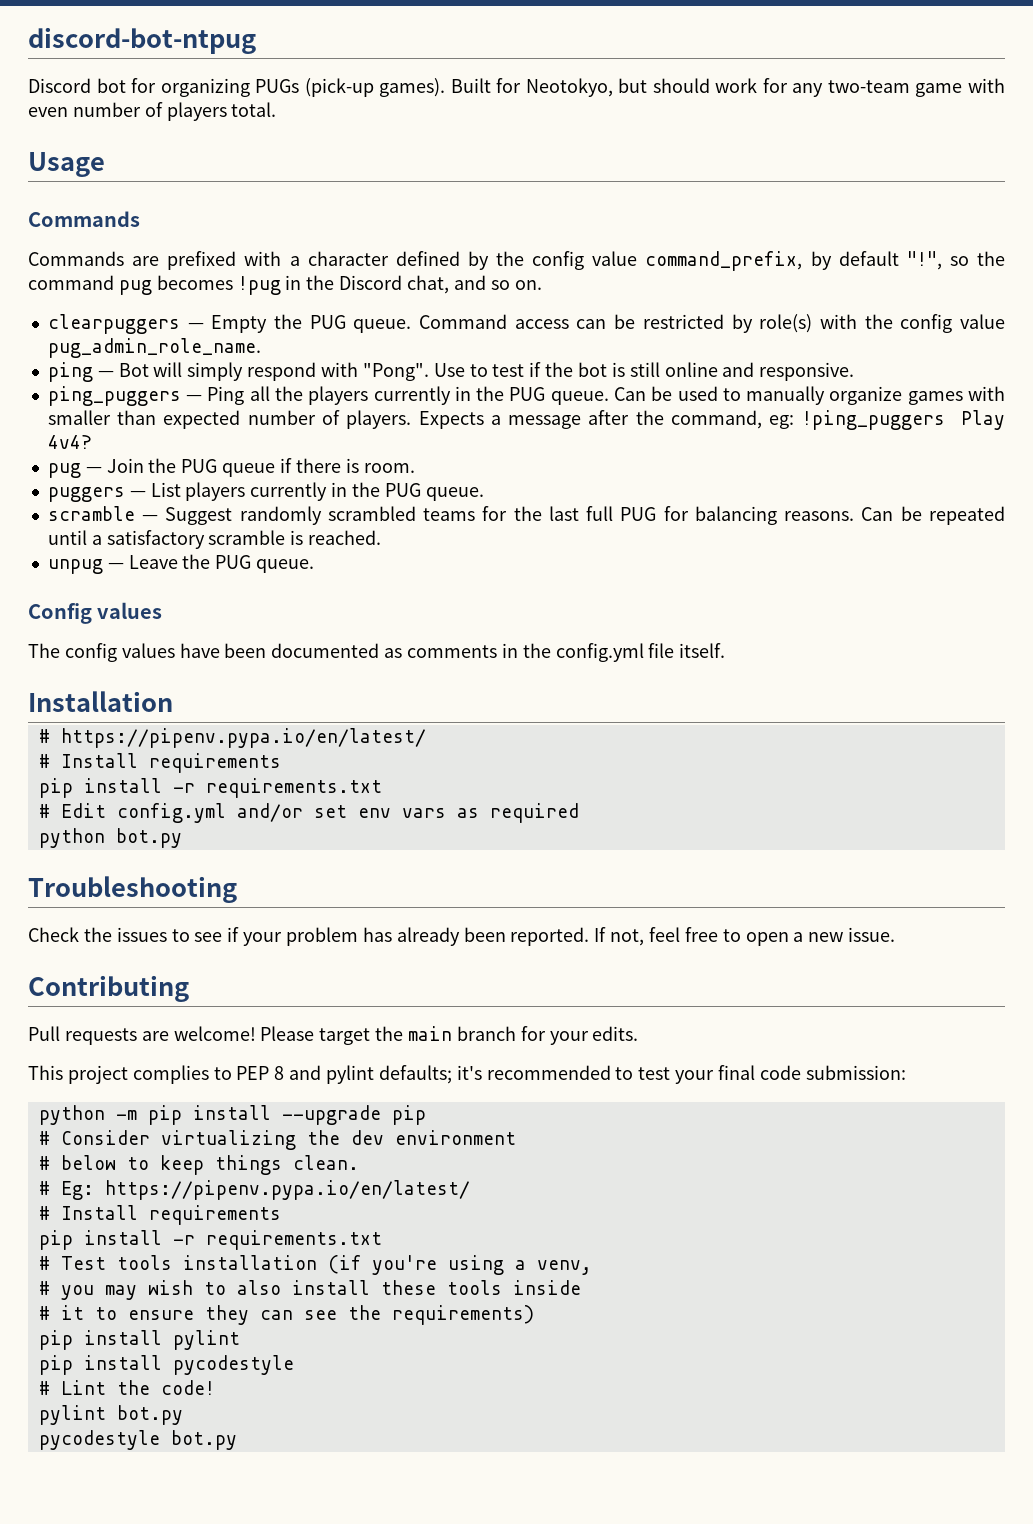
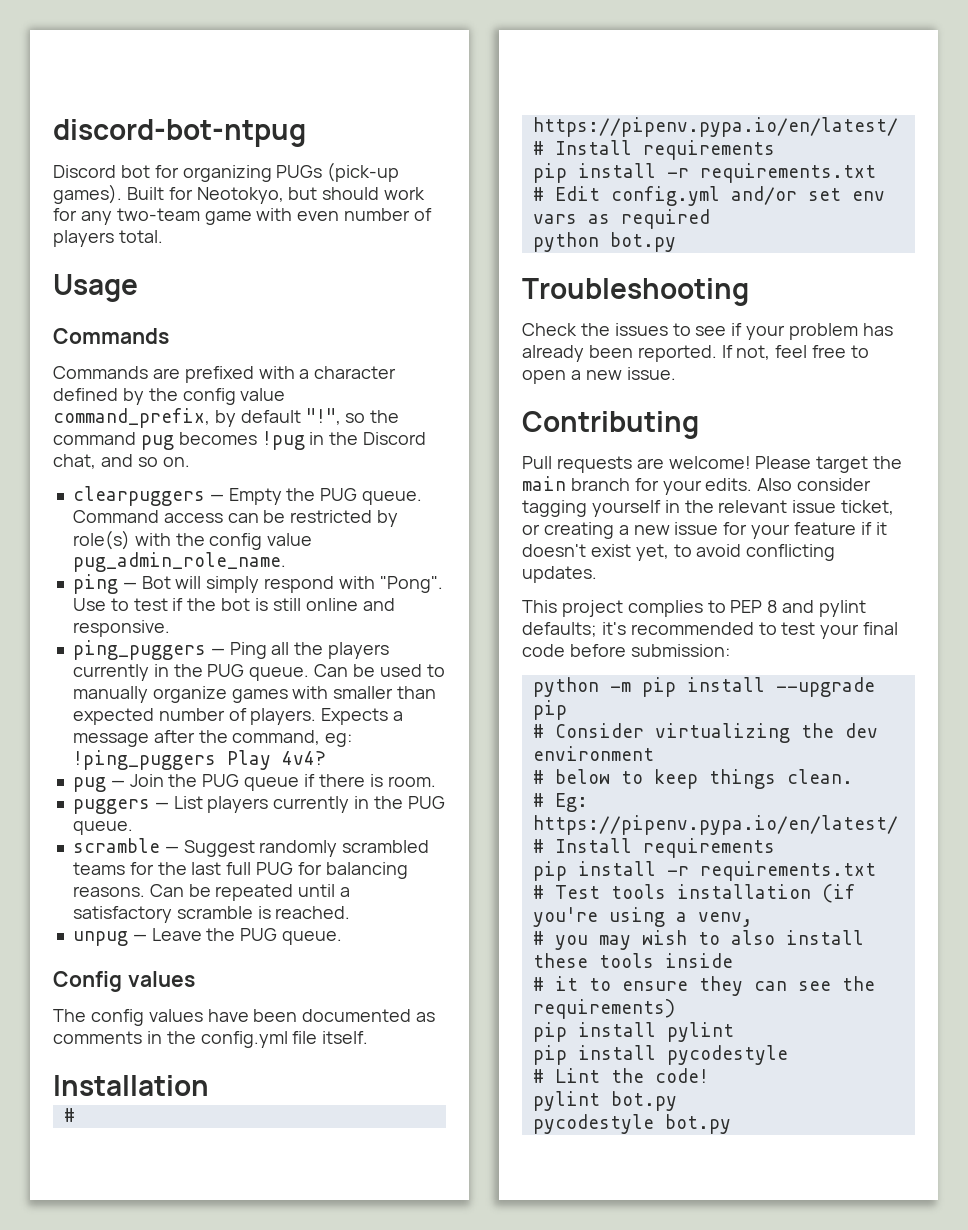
+ Also consider tagging yourself in the relevant issue ticket, or creating a new issue for your feature if it doesn't exist yet, to avoid conflicting updates.
- This project complies to PEP 8 and pylint defaults; it's recommended to test your final code submission:
+ This project complies to PEP 8 and pylint defaults; it's recommended to test your final code before submission:

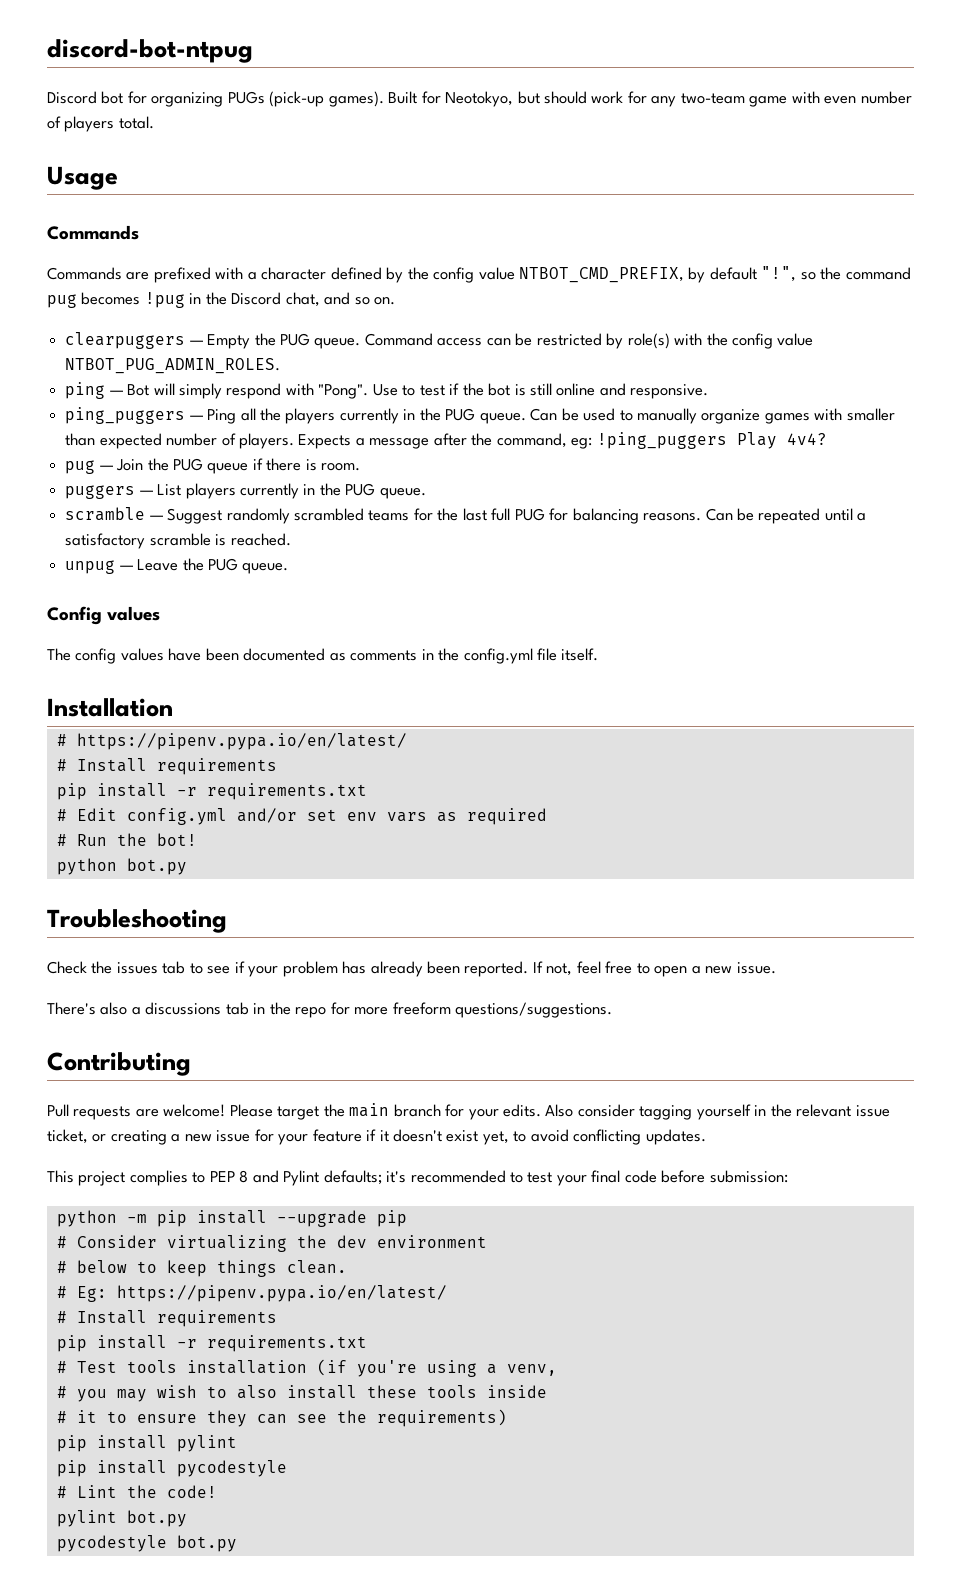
- Commands are prefixed with a character defined by the config value command_prefix, by default "!", so the command pug becomes !pug in the Discord chat, and so on.
+ Commands are prefixed with a character defined by the config value NTBOT_CMD_PREFIX, by default "!", so the command pug becomes !pug in the Discord chat, and so on.
- Command access can be restricted by role(s) with the config value pug_admin_role_name.
+ Command access can be restricted by role(s) with the config value NTBOT_PUG_ADMIN_ROLES.
+ # Run the bot!
- Check the issues to see if your problem has already been reported.
+ Check the issues tab to see if your problem has already been reported.
+ There's also a discussions tab in the repo for more freeform questions/suggestions.
- This project complies to PEP 8 and pylint defaults; it's recommended to test your final code before submission:
+ This project complies to PEP 8 and Pylint defaults; it's recommended to test your final code before submission:

